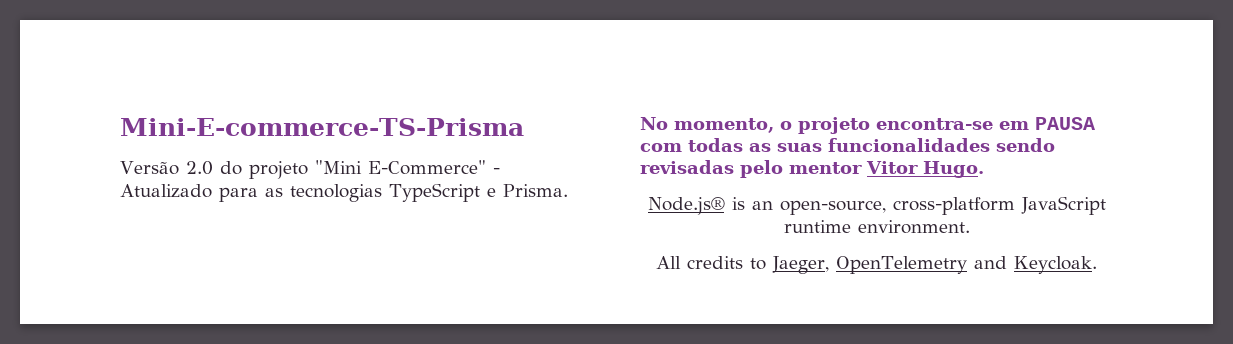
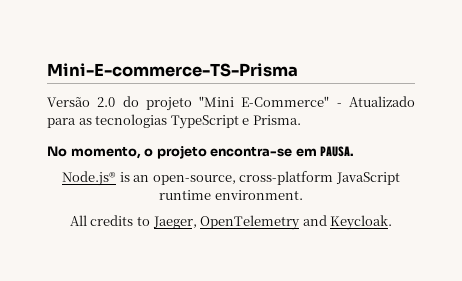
- No momento, o projeto encontra-se em PAUSA com todas as suas funcionalidades sendo revisadas pelo mentor Vitor Hugo.
+ No momento, o projeto encontra-se em PAUSA.

